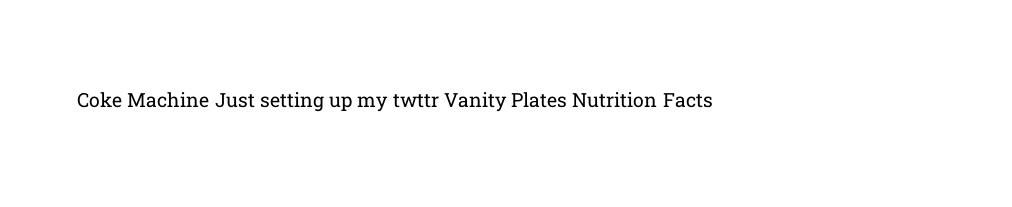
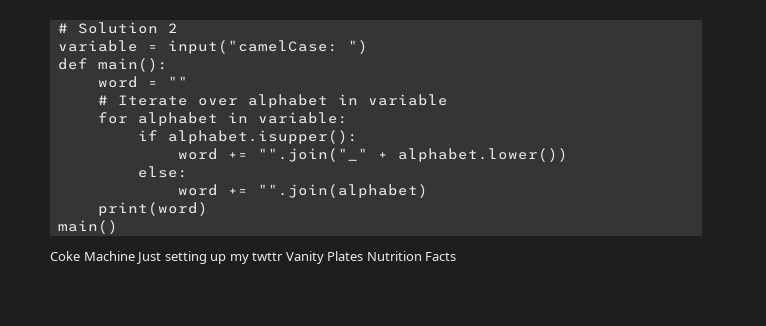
+ # Solution 2
+ variable = input("camelCase: ")
+ def main():
+ word = ""
+ # Iterate over alphabet in variable
+ for alphabet in variable:
+ if alphabet.isupper():
+ word += "".join("_" + alphabet.lower())
+ else:
+ word += "".join(alphabet)
+ print(word)
+ main()

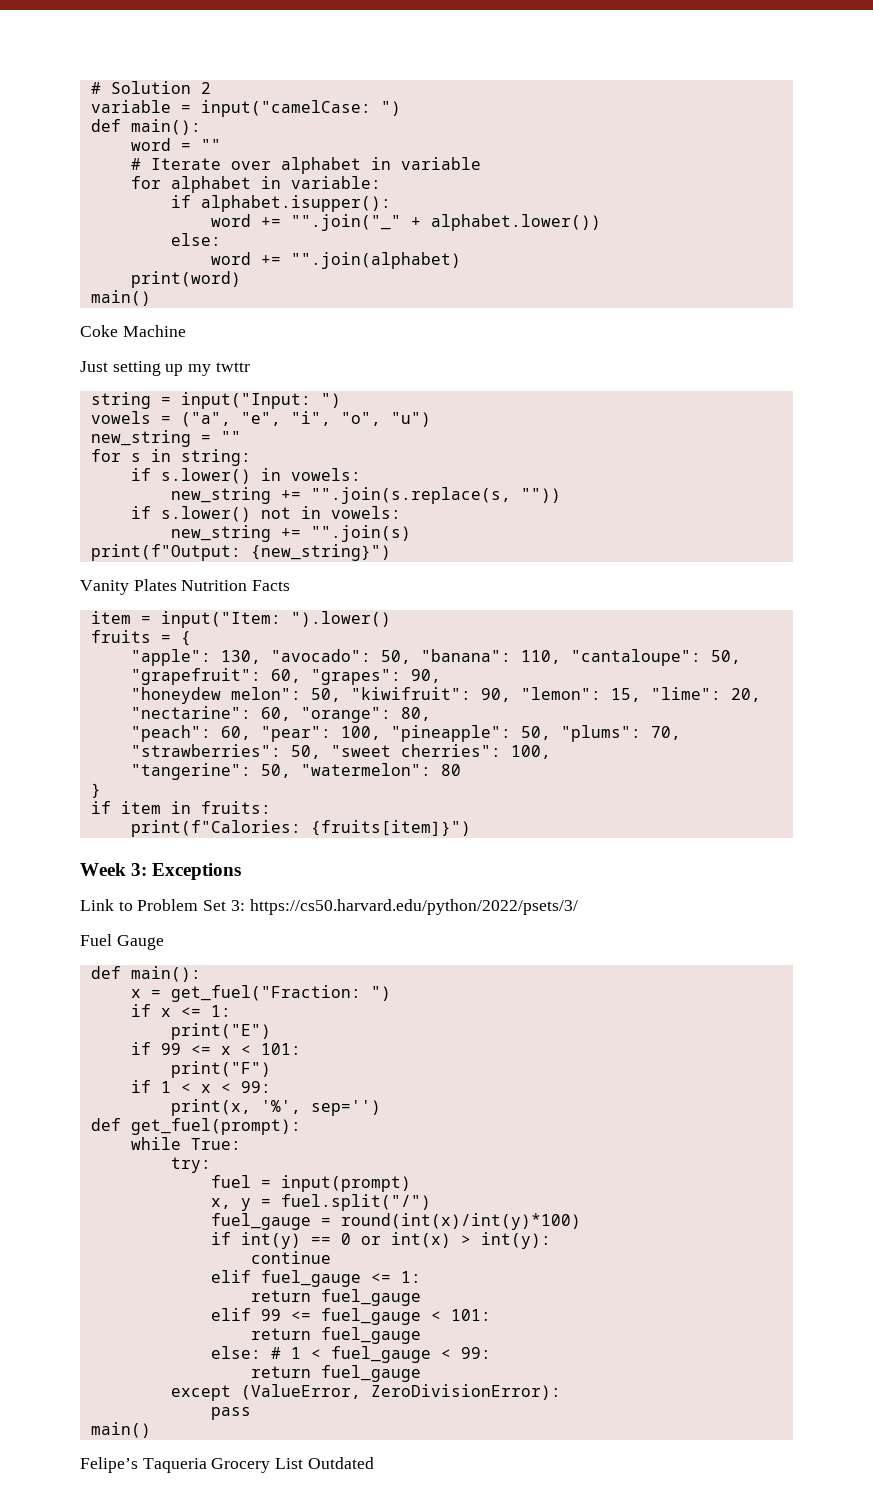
- Coke Machine Just setting up my twttr Vanity Plates Nutrition Facts
+ Coke Machine
+ Just setting up my twttr
+ string = input("Input: ")
+ vowels = ("a", "e", "i", "o", "u")
+ new_string = ""
+ for s in string:
+ if s.lower() in vowels:
+ new_string += "".join(s.replace(s, ""))
+ if s.lower() not in vowels:
+ new_string += "".join(s)
+ print(f"Output: {new_string}")
+ Vanity Plates Nutrition Facts
+ item = input("Item: ").lower()
+ fruits = {
+ "apple": 130, "avocado": 50, "banana": 110, "cantaloupe": 50, "grapefruit": 60, "grapes": 90,
+ "honeydew melon": 50, "kiwifruit": 90, "lemon": 15, "lime": 20, "nectarine": 60, "orange": 80,
+ "peach": 60, "pear": 100, "pineapple": 50, "plums": 70, "strawberries": 50, "sweet cherries": 100,
+ "tangerine": 50, "watermelon": 80
+ }
+ if item in fruits:
+ print(f"Calories: {fruits[item]}")
+ Week 3: Exceptions
+ Link to Problem Set 3: https://cs50.harvard.edu/python/2022/psets/3/
+ Fuel Gauge
+ def main():
+ x = get_fuel("Fraction: ")
+ if x <= 1:
+ print("E")
+ if 99 <= x < 101:
+ print("F")
+ if 1 < x < 99:
+ print(x, '%', sep='')
+ def get_fuel(prompt):
+ while True:
+ try:
+ fuel = input(prompt)
+ x, y = fuel.split("/")
+ fuel_gauge = round(int(x)/int(y)*100)
+ if int(y) == 0 or int(x) > int(y):
+ continue
+ elif fuel_gauge <= 1:
+ return fuel_gauge
+ elif 99 <= fuel_gauge < 101:
+ return fuel_gauge
+ else: # 1 < fuel_gauge < 99:
+ return fuel_gauge
+ except (ValueError, ZeroDivisionError):
+ pass
+ main()
+ Felipe’s Taqueria Grocery List Outdated

